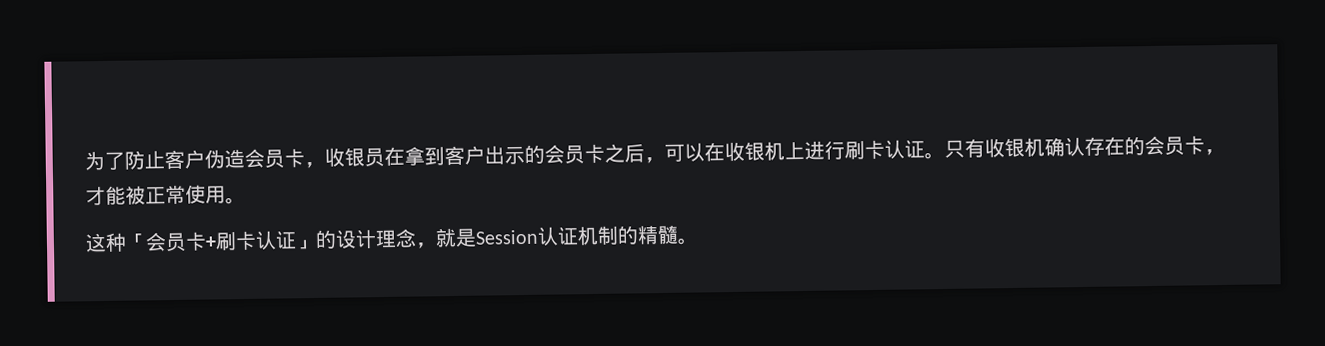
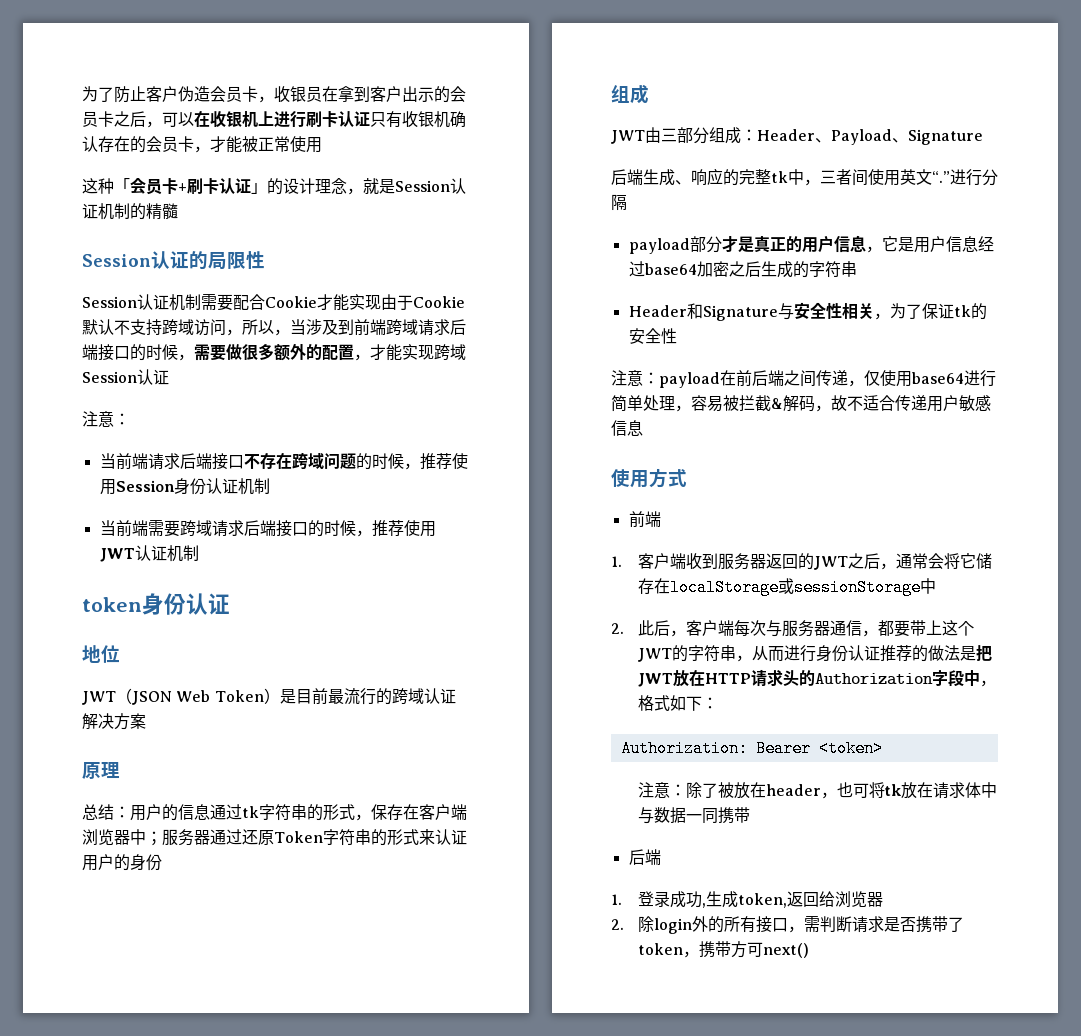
- 为了防止客户伪造会员卡，收银员在拿到客户出示的会员卡之后，可以在收银机上进行刷卡认证。只有收银机确认存在的会员卡，才能被正常使用。
+ 为了防止客户伪造会员卡，收银员在拿到客户出示的会员卡之后，可以在收银机上进行刷卡认证只有收银机确认存在的会员卡，才能被正常使用
- 这种「会员卡+刷卡认证」的设计理念，就是Session认证机制的精髓。
+ 这种「会员卡+刷卡认证」的设计理念，就是Session认证机制的精髓
+ Session认证的局限性
+ Session认证机制需要配合Cookie才能实现由于Cookie默认不支持跨域访问，所以，当涉及到前端跨域请求后端接口的时候，需要做很多额外的配置，才能实现跨域Session认证
+ 注意：
+ 当前端请求后端接口不存在跨域问题的时候，推荐使用Session身份认证机制
+ 当前端需要跨域请求后端接口的时候，推荐使用JWT认证机制
+ token身份认证
+ 地位
+ JWT（JSON Web Token）是目前最流行的跨域认证解决方案
+ 原理
+ 总结：用户的信息通过tk字符串的形式，保存在客户端浏览器中；服务器通过还原Token字符串的形式来认证用户的身份
+ 组成
+ JWT由三部分组成：Header、Payload、Signature
+ 后端生成、响应的完整tk中，三者间使用英文“.”进行分隔
+ payload部分才是真正的用户信息，它是用户信息经过base64加密之后生成的字符串
+ Header和Signature与安全性相关，为了保证tk的安全性
+ 注意：payload在前后端之间传递，仅使用base64进行简单处理，容易被拦截&解码，故不适合传递用户敏感信息
+ 使用方式
+ 前端
+ 1.客户端收到服务器返回的JWT之后，通常会将它储存在localStorage或sessionStorage中
+ 2.此后，客户端每次与服务器通信，都要带上这个JWT的字符串，从而进行身份认证推荐的做法是把JWT放在HTTP请求头的Authorization字段中，格式如下：
+ Authorization: Bearer <token>
+ 注意：除了被放在header，也可将tk放在请求体中与数据一同携带
+ 后端
+ 1.登录成功,生成token,返回给浏览器
+ 2.除login外的所有接口，需判断请求是否携带了token，携带方可next()

